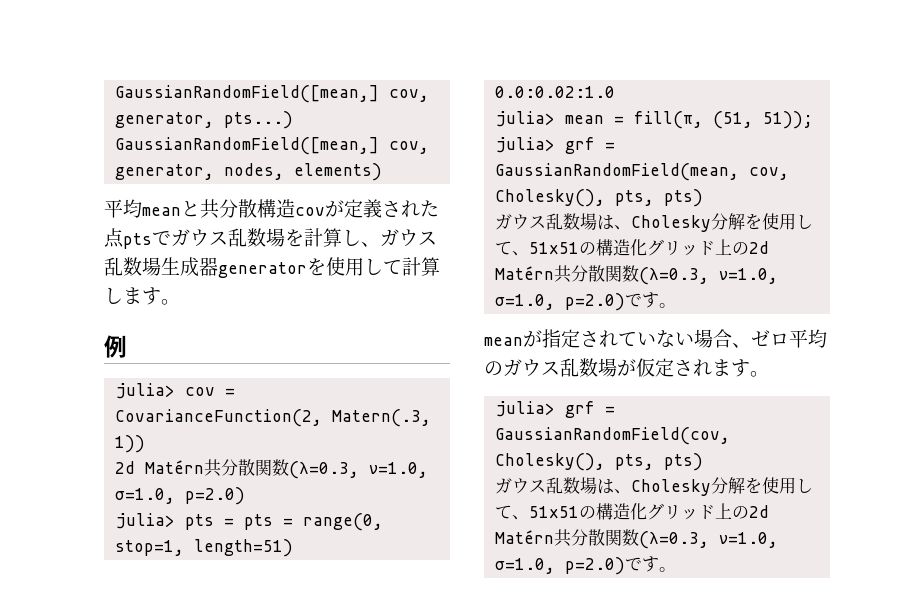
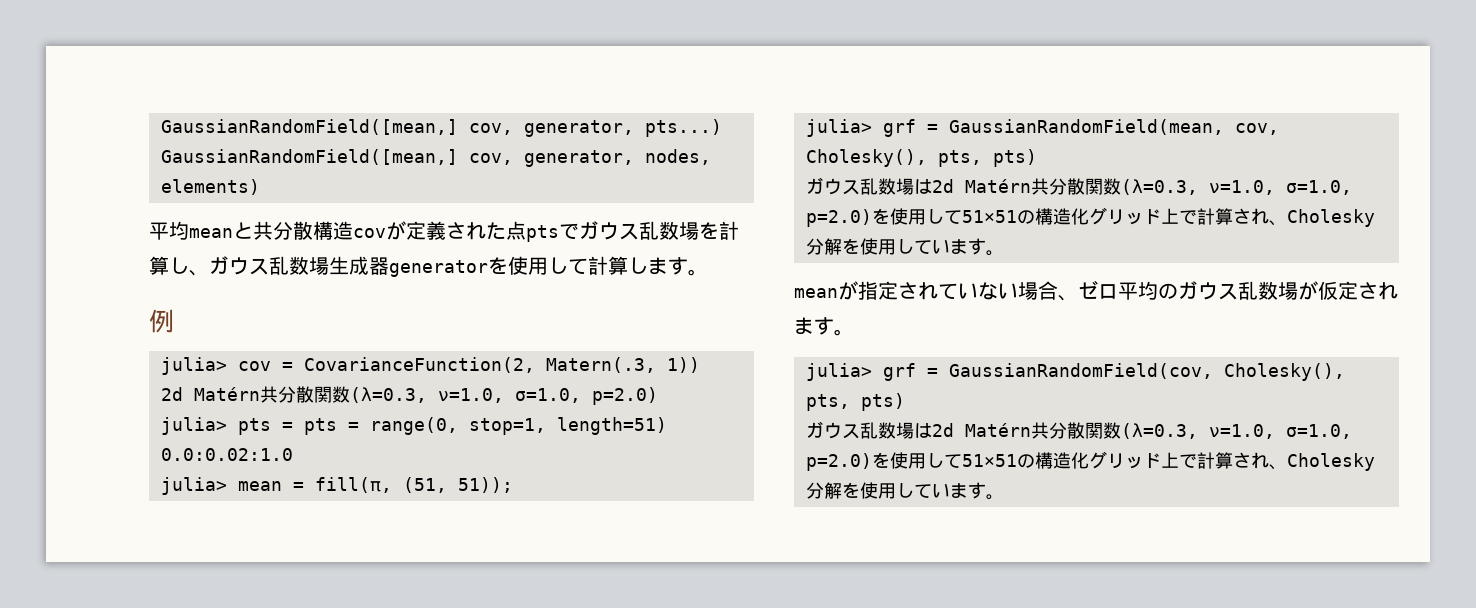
  julia> grf = GaussianRandomField(mean, cov, Cholesky(), pts, pts)
- ガウス乱数場は、Cholesky分解を使用して、51×51の構造化グリッド上の2d Matérn共分散関数(λ=0.3, ν=1.0, σ=1.0, p=2.0)です。
+ ガウス乱数場は2d Matérn共分散関数(λ=0.3, ν=1.0, σ=1.0, p=2.0)を使用して51×51の構造化グリッド上で計算され、Cholesky分解を使用しています。
  julia> grf = GaussianRandomField(cov, Cholesky(), pts, pts)
- ガウス乱数場は、Cholesky分解を使用して、51×51の構造化グリッド上の2d Matérn共分散関数(λ=0.3, ν=1.0, σ=1.0, p=2.0)です。
+ ガウス乱数場は2d Matérn共分散関数(λ=0.3, ν=1.0, σ=1.0, p=2.0)を使用して51×51の構造化グリッド上で計算され、Cholesky分解を使用しています。

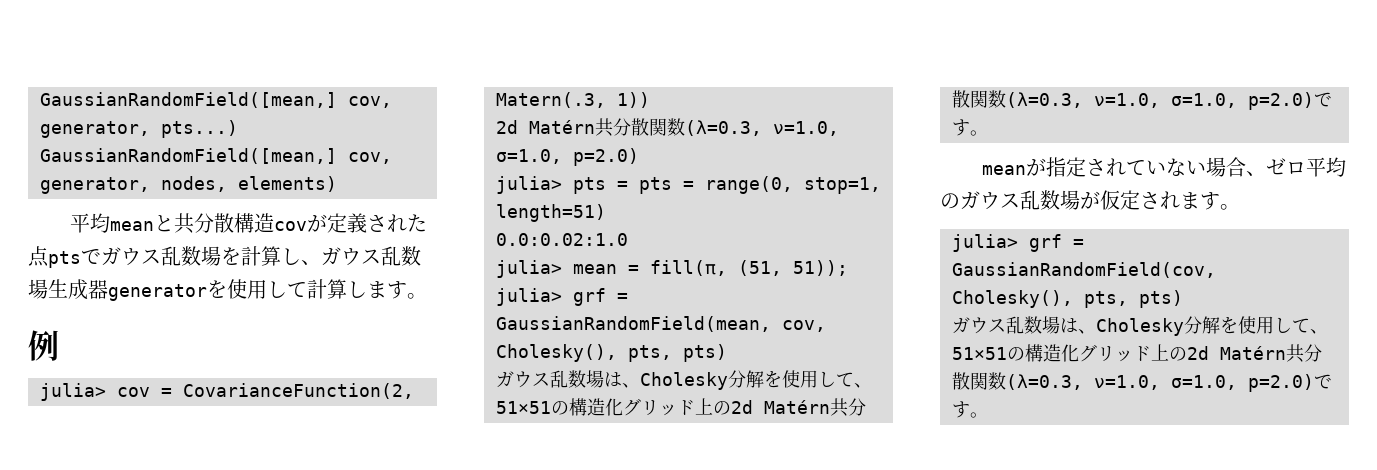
  julia> grf = GaussianRandomField(mean, cov, Cholesky(), pts, pts)
- ガウス乱数場は2d Matérn共分散関数(λ=0.3, ν=1.0, σ=1.0, p=2.0)を使用して51×51の構造化グリッド上で計算され、Cholesky分解を使用しています。
+ ガウス乱数場は、Cholesky分解を使用して、51×51の構造化グリッド上の2d Matérn共分散関数(λ=0.3, ν=1.0, σ=1.0, p=2.0)です。
  julia> grf = GaussianRandomField(cov, Cholesky(), pts, pts)
- ガウス乱数場は2d Matérn共分散関数(λ=0.3, ν=1.0, σ=1.0, p=2.0)を使用して51×51の構造化グリッド上で計算され、Cholesky分解を使用しています。
+ ガウス乱数場は、Cholesky分解を使用して、51×51の構造化グリッド上の2d Matérn共分散関数(λ=0.3, ν=1.0, σ=1.0, p=2.0)です。

